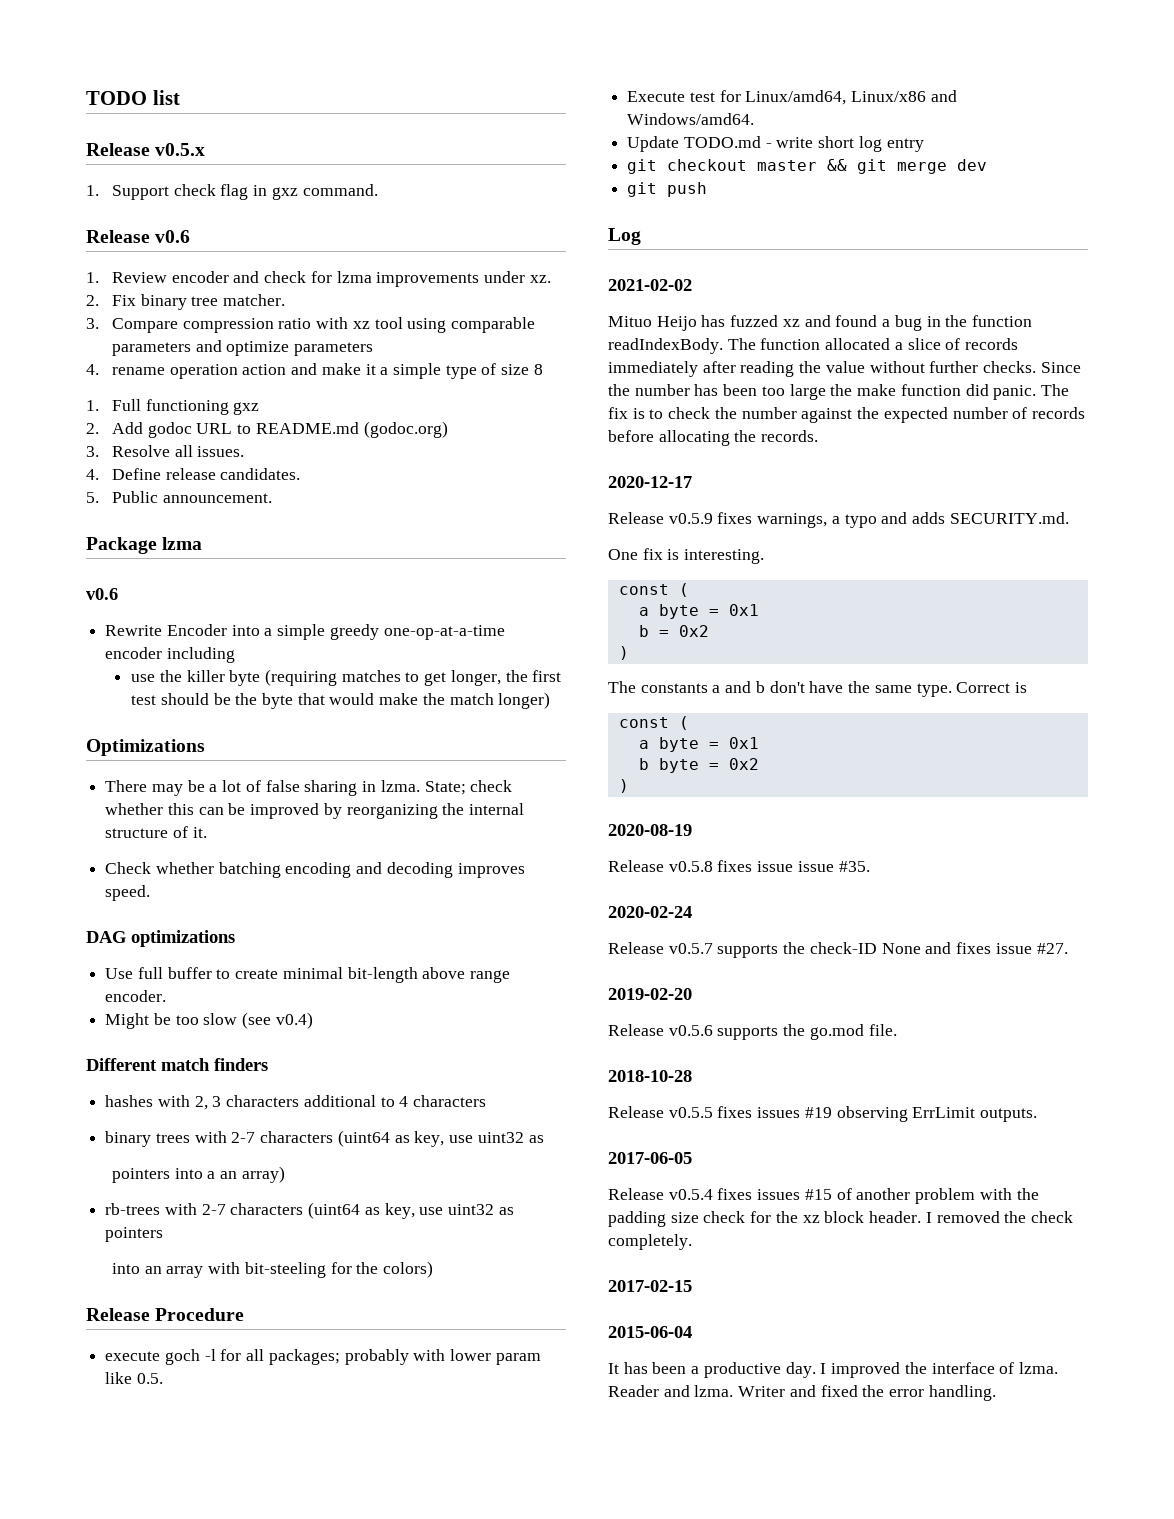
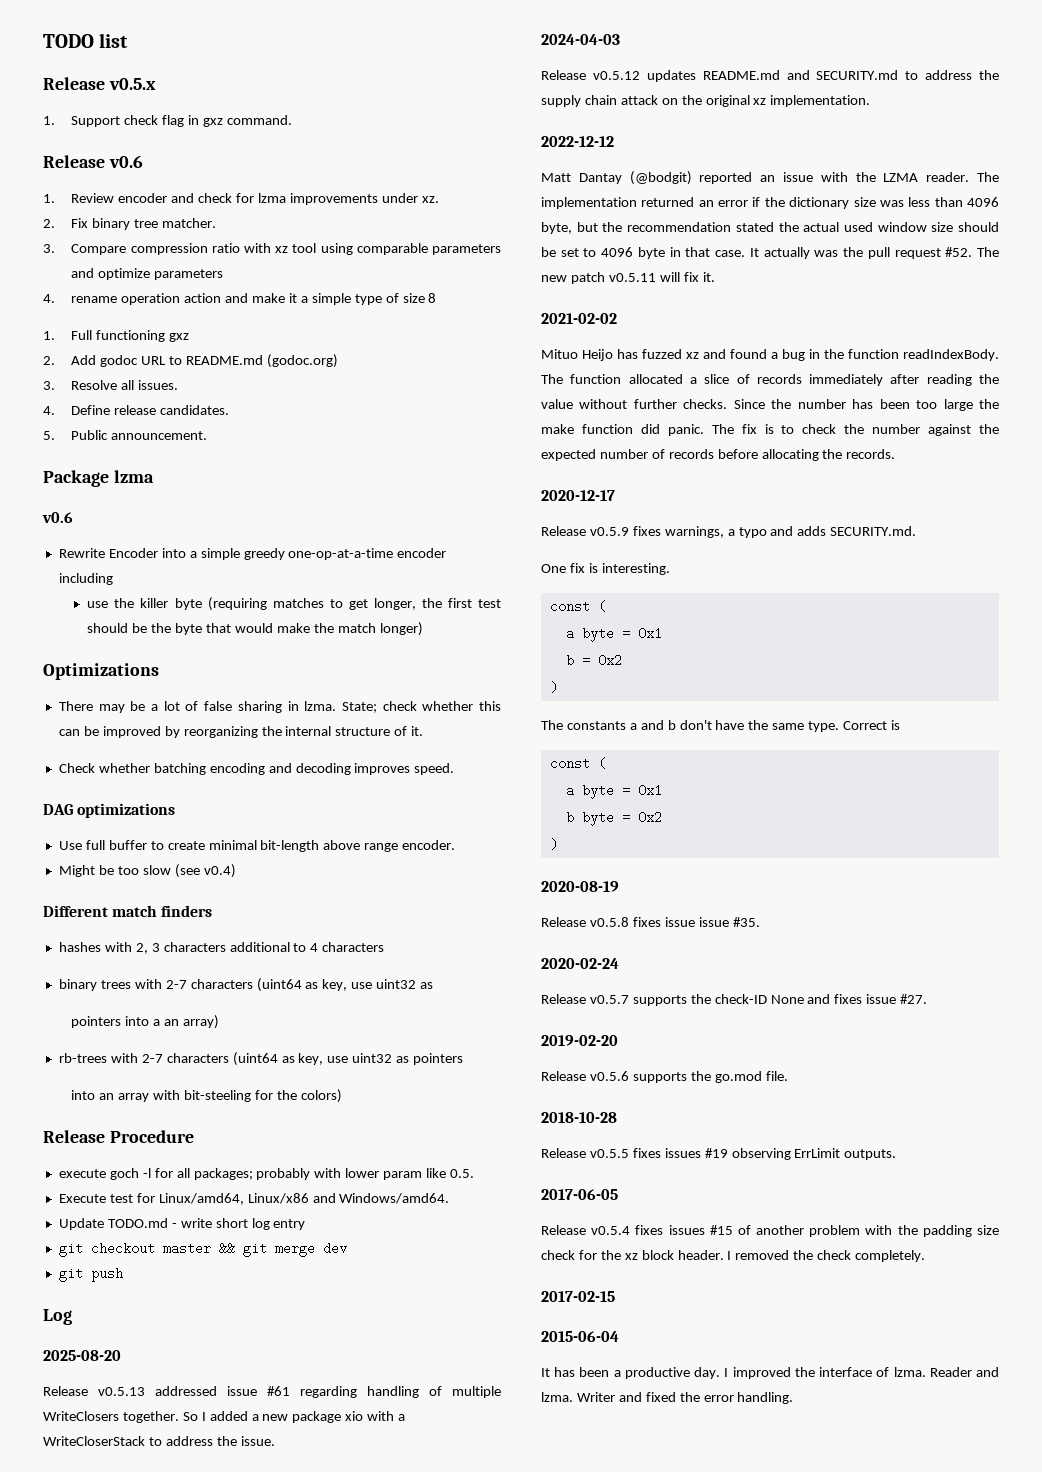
+ 2025-08-20
+ Release v0.5.13 addressed issue #61 regarding handling of multiple WriteClosers together. So I added a new package xio with a WriteCloserStack to address the issue.
+ 2024-04-03
+ Release v0.5.12 updates README.md and SECURITY.md to address the supply chain attack on the original xz implementation.
+ 2022-12-12
+ Matt Dantay (@bodgit) reported an issue with the LZMA reader. The implementation returned an error if the dictionary size was less than 4096 byte, but the recommendation stated the actual used window size should be set to 4096 byte in that case. It actually was the pull request #52. The new patch v0.5.11 will fix it.

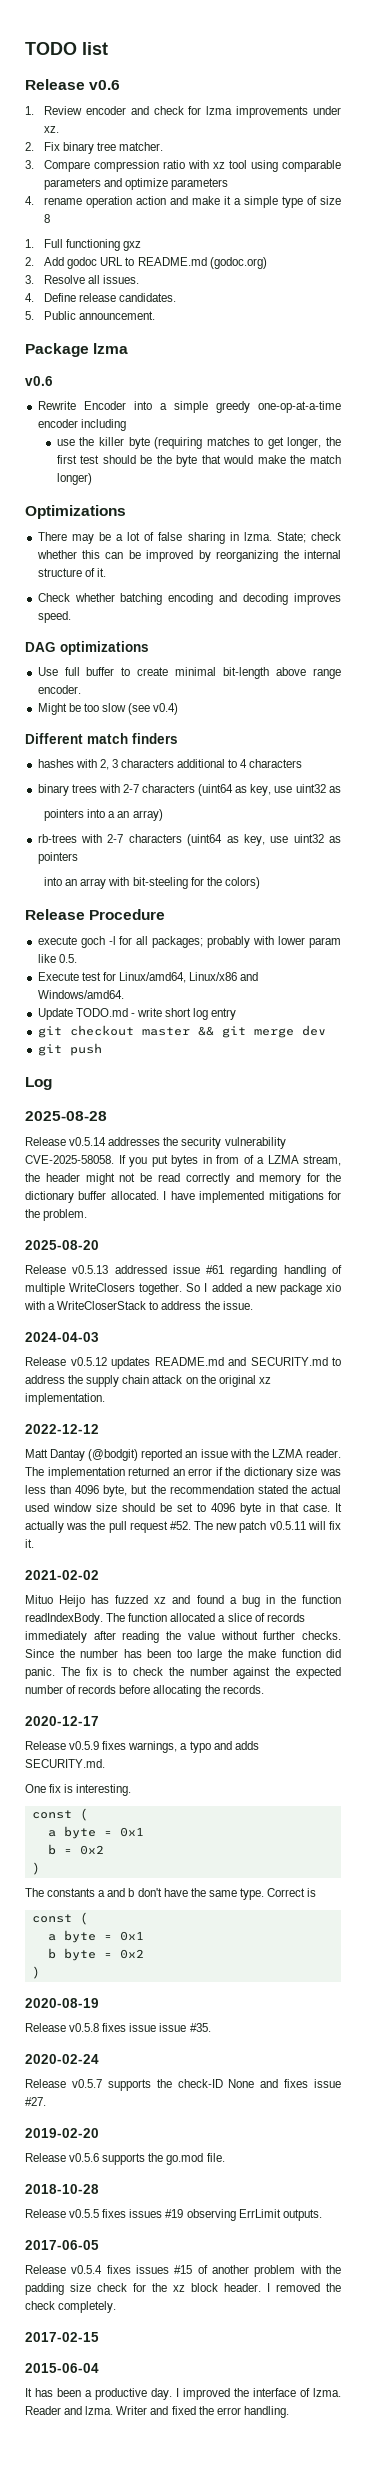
- Release v0.5.x
- 1. Support check flag in gxz command.
+ 2025-08-28
+ Release v0.5.14 addresses the security vulnerability CVE-2025-58058. If you put bytes in from of a LZMA stream, the header might not be read correctly and memory for the dictionary buffer allocated. I have implemented mitigations for the problem.

